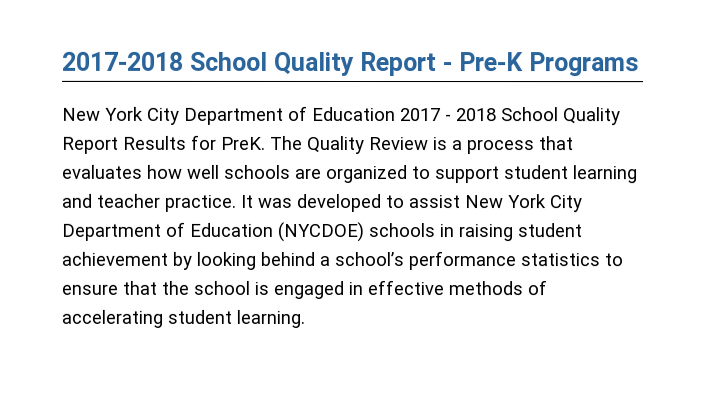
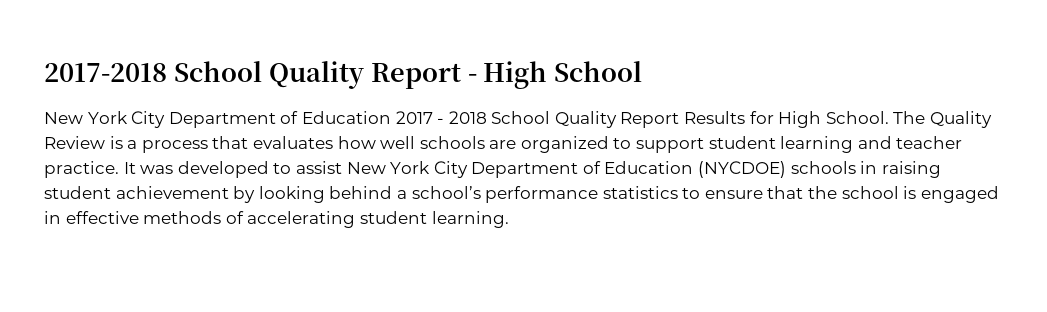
- 2017-2018 School Quality Report - Pre-K Programs
+ 2017-2018 School Quality Report - High School
- New York City Department of Education 2017 - 2018 School Quality Report Results for PreK.
+ New York City Department of Education 2017 - 2018 School Quality Report Results for High School.

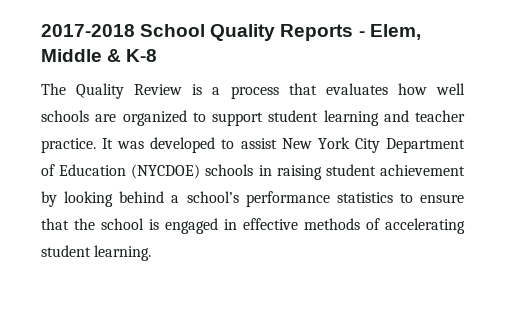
- 2017-2018 School Quality Report - High School
- New York City Department of Education 2017 - 2018 School Quality Report Results for High School. The Quality Review is a process that evaluates how well schools are organized to support student learning and teacher practice.
+ 2017-2018 School Quality Reports - Elem, Middle & K-8
+ The Quality Review is a process that evaluates how well schools are organized to support student learning and teacher practice.

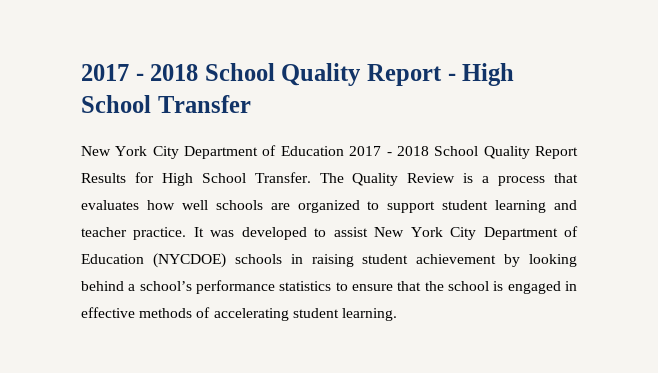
- 2017-2018 School Quality Reports - Elem, Middle & K-8
- The Quality Review is a process that evaluates how well schools are organized to support student learning and teacher practice.
+ 2017 - 2018 School Quality Report - High School Transfer
+ New York City Department of Education 2017 - 2018 School Quality Report Results for High School Transfer. The Quality Review is a process that evaluates how well schools are organized to support student learning and teacher practice.

